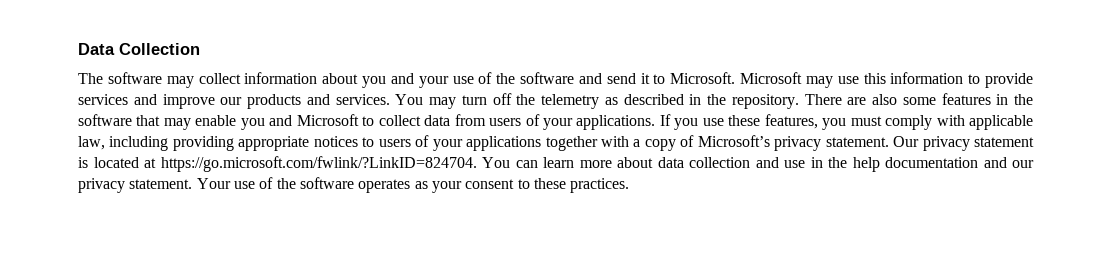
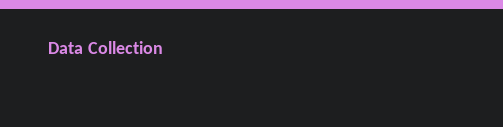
- The software may collect information about you and your use of the software and send it to Microsoft. Microsoft may use this information to provide services and improve our products and services. You may turn off the telemetry as described in the repository. There are also some features in the software that may enable you and Microsoft to collect data from users of your applications. If you use these features, you must comply with applicable law, including providing appropriate notices to users of your applications together with a copy of Microsoft’s privacy statement. Our privacy statement is located at https://go.microsoft.com/fwlink/?LinkID=824704. You can learn more about data collection and use in the help documentation and our privacy statement. Your use of the software operates as your consent to these practices.

